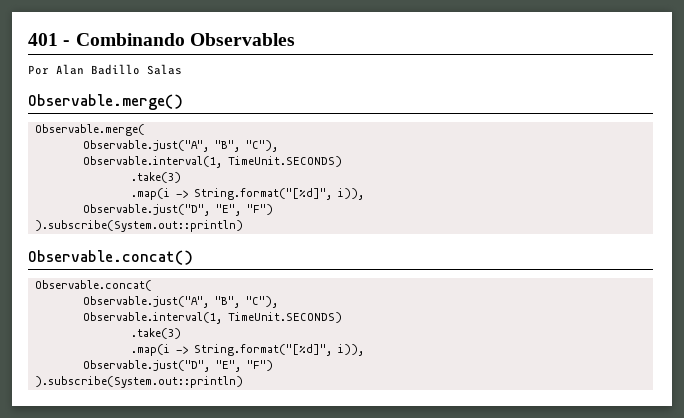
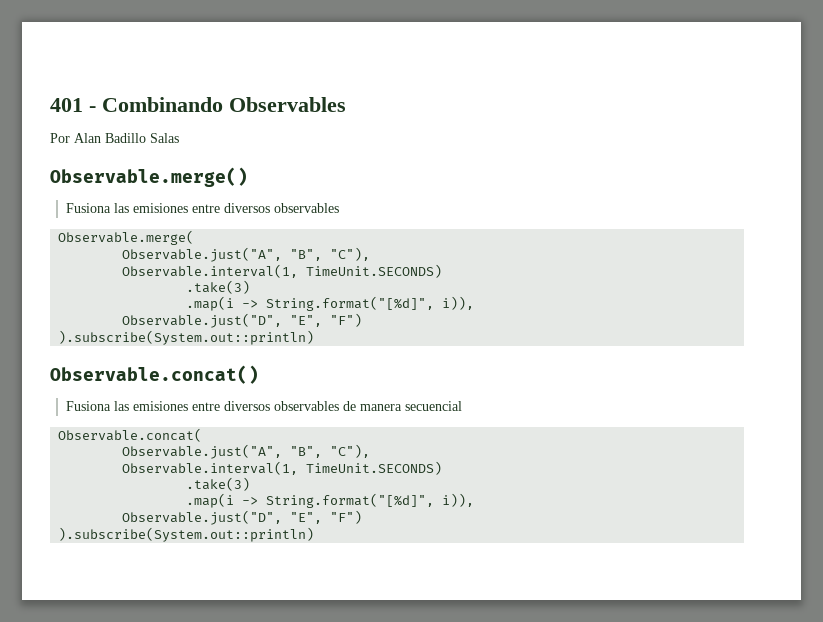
  Observable.merge()
+ Fusiona las emisiones entre diversos observables
+ Fusiona las emisiones entre diversos observables de manera secuencial

